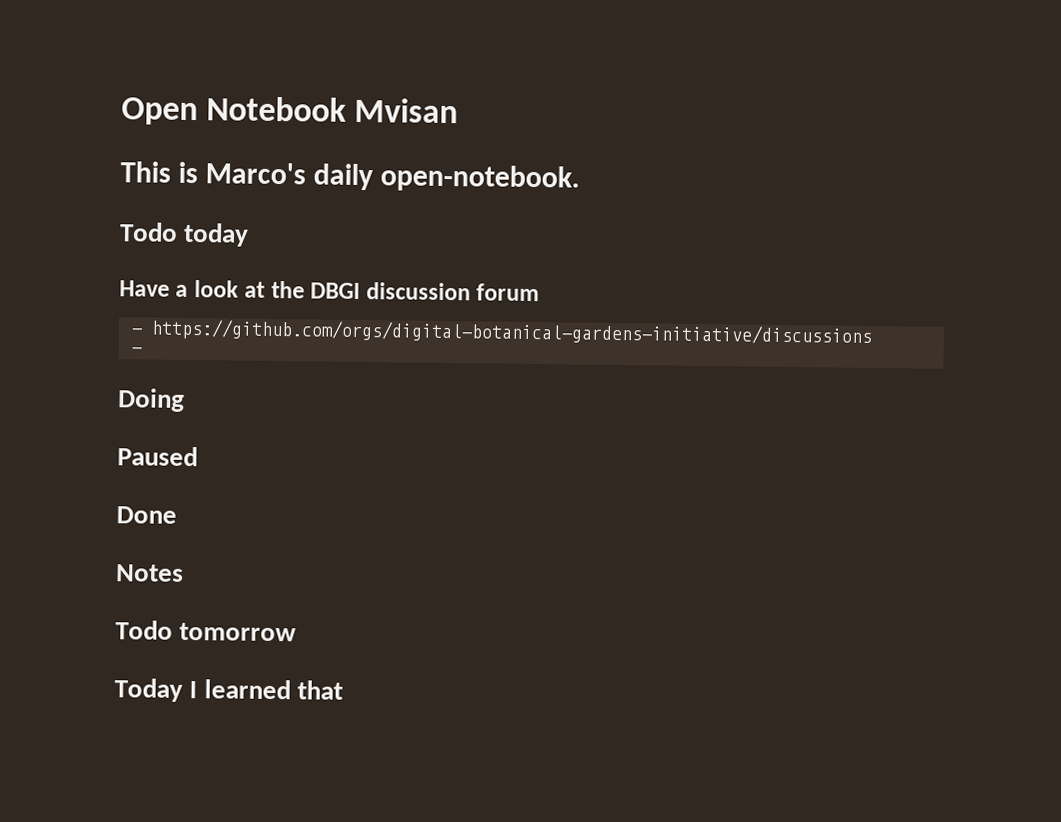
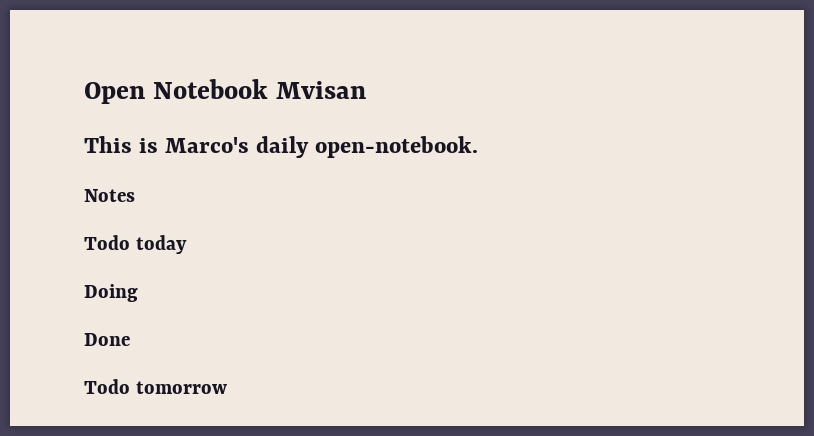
+ Notes
- Have a look at the DBGI discussion forum
- - https://github.com/orgs/digital-botanical-gardens-initiative/discussions
- -
- Paused
- Notes
- Today I learned that

